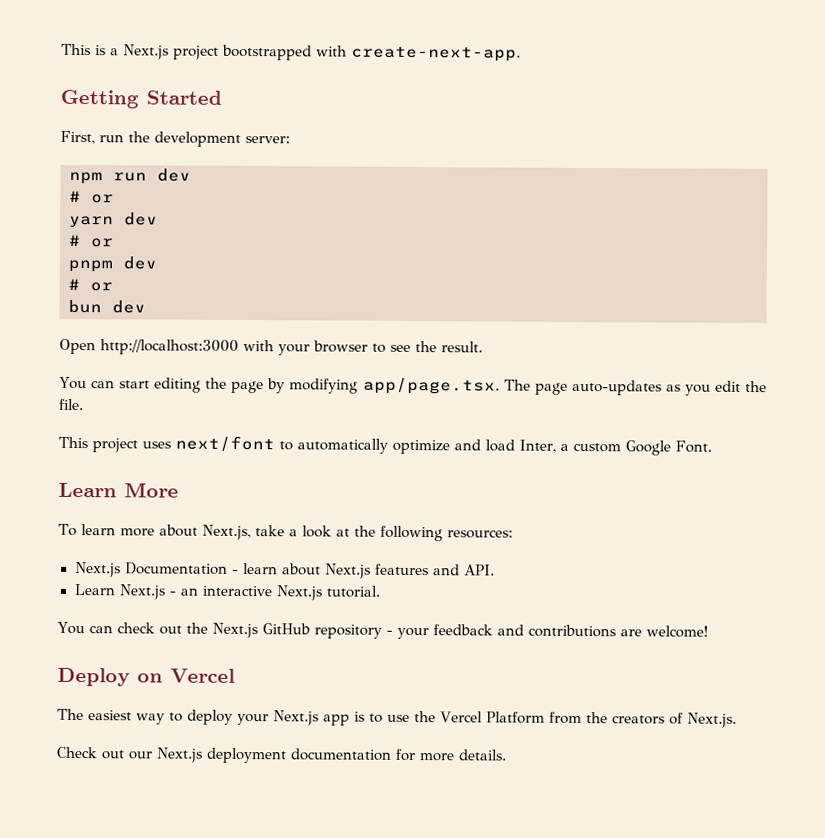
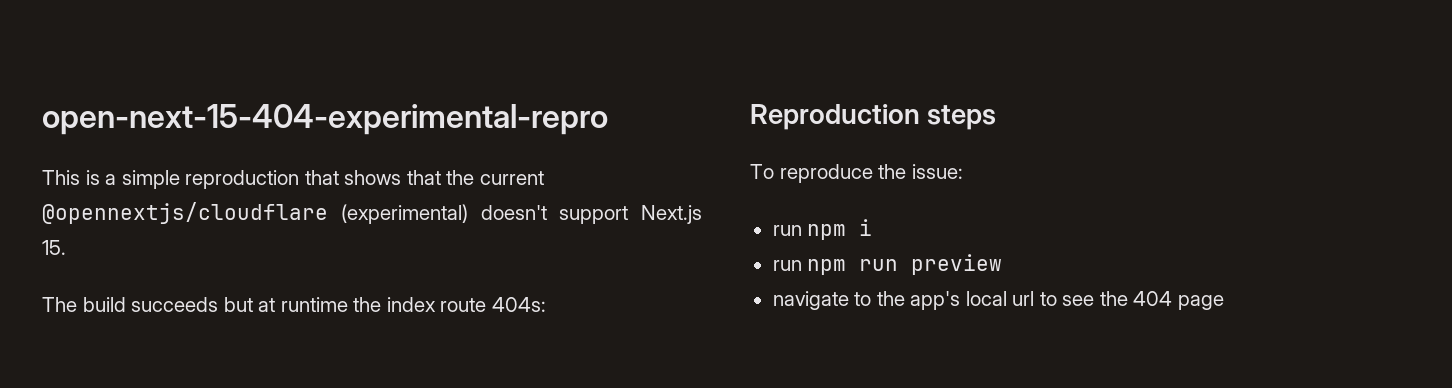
+ open-next-15-404-experimental-repro
- This is a Next.js project bootstrapped with create-next-app.
- Getting Started
- First, run the development server:
- npm run dev
- # or
- yarn dev
- # or
- pnpm dev
- # or
- bun dev
- Open http://localhost:3000 with your browser to see the result.
- You can start editing the page by modifying app/page.tsx. The page auto-updates as you edit the file.
- This project uses next/font to automatically optimize and load Inter, a custom Google Font.
- Learn More
- To learn more about Next.js, take a look at the following resources:
- Next.js Documentation - learn about Next.js features and API.
- Learn Next.js - an interactive Next.js tutorial.
- You can check out the Next.js GitHub repository - your feedback and contributions are welcome!
- Deploy on Vercel
- The easiest way to deploy your Next.js app is to use the Vercel Platform from the creators of Next.js.
- Check out our Next.js deployment documentation for more details.
+ This is a simple reproduction that shows that the current @opennextjs/cloudflare (experimental) doesn't support Next.js 15.
+ The build succeeds but at runtime the index route 404s:
+ Reproduction steps
+ To reproduce the issue:
+ run npm i
+ run npm run preview
+ navigate to the app's local url to see the 404 page

